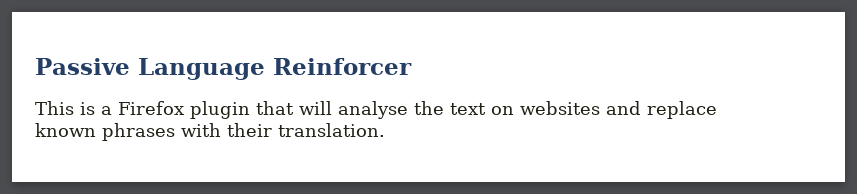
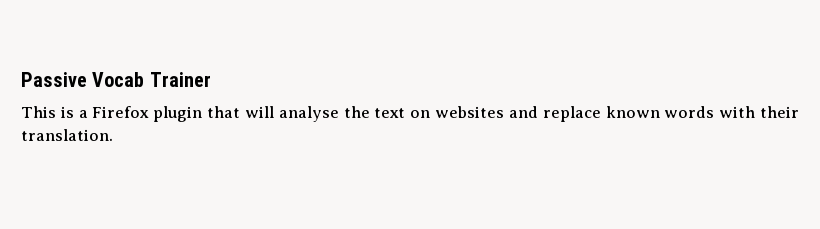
- Passive Language Reinforcer
+ Passive Vocab Trainer
- This is a Firefox plugin that will analyse the text on websites and replace known phrases with their translation.
+ This is a Firefox plugin that will analyse the text on websites and replace known words with their translation.

